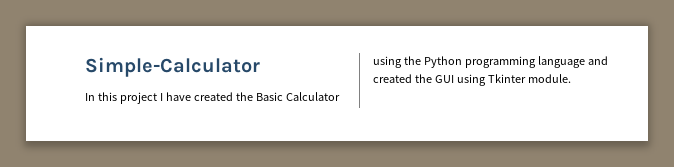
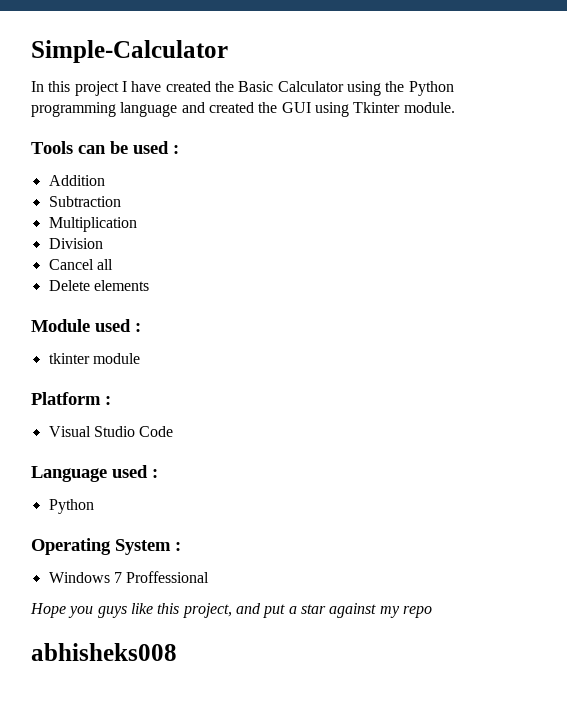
+ Tools can be used :
+ Addition
+ Subtraction
+ Multiplication
+ Division
+ Cancel all
+ Delete elements
+ Module used :
+ tkinter module
+ Platform :
+ Visual Studio Code
+ Language used :
+ Python
+ Operating System :
+ Windows 7 Proffessional
+ Hope you guys like this project, and put a star against my repo
+ abhisheks008

